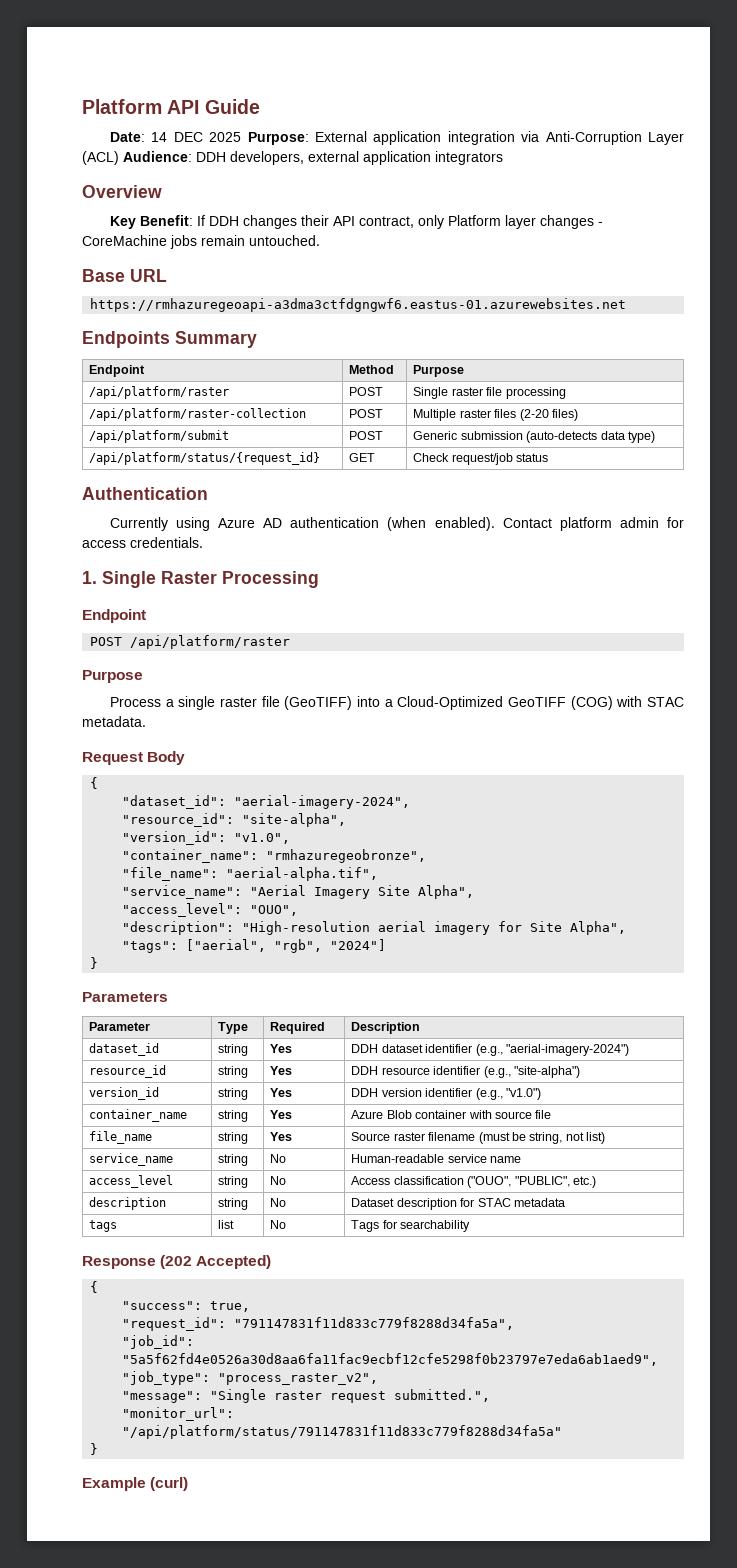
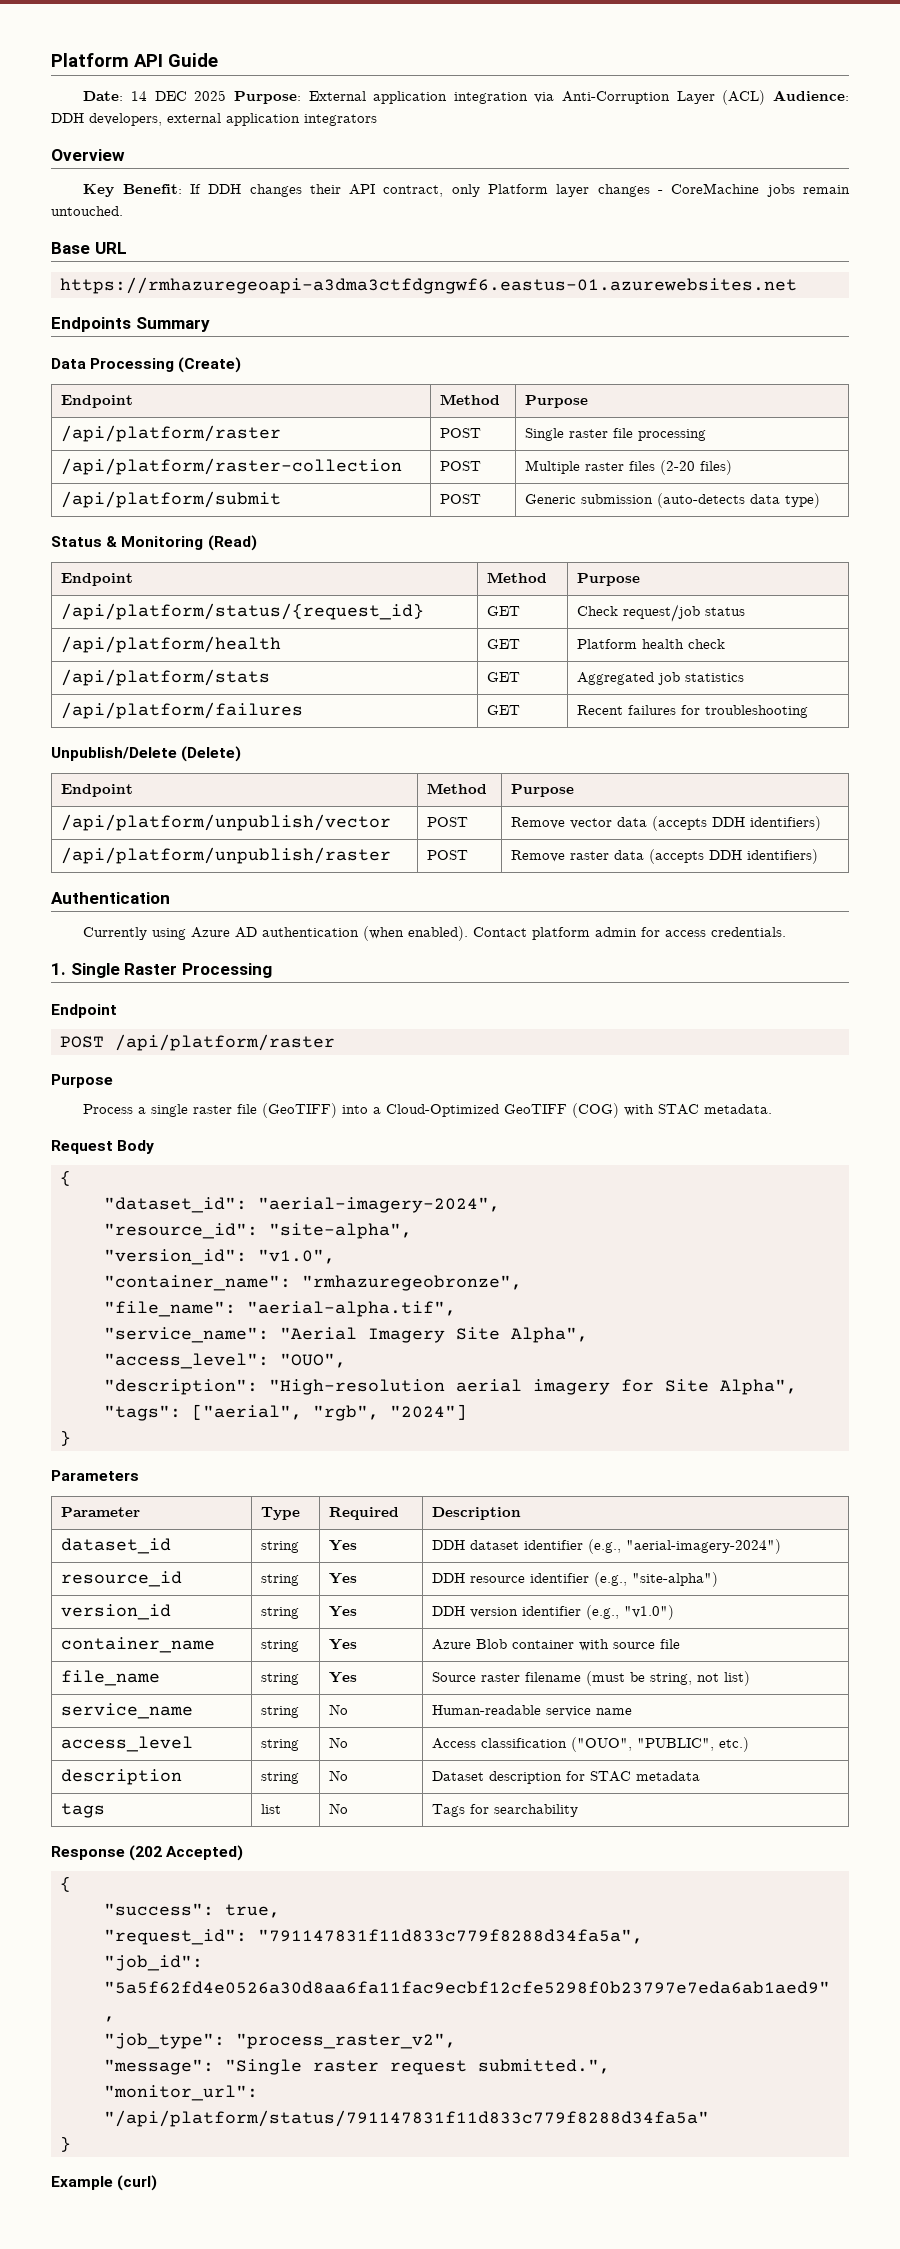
+ Data Processing (Create)
+ Status & Monitoring (Read)
+ Endpoint | Method | Purpose
+ /api/platform/health | GET | Platform health check
+ /api/platform/stats | GET | Aggregated job statistics
+ /api/platform/failures | GET | Recent failures for troubleshooting
+ Unpublish/Delete (Delete)
+ Endpoint | Method | Purpose
+ /api/platform/unpublish/vector | POST | Remove vector data (accepts DDH identifiers)
+ /api/platform/unpublish/raster | POST | Remove raster data (accepts DDH identifiers)

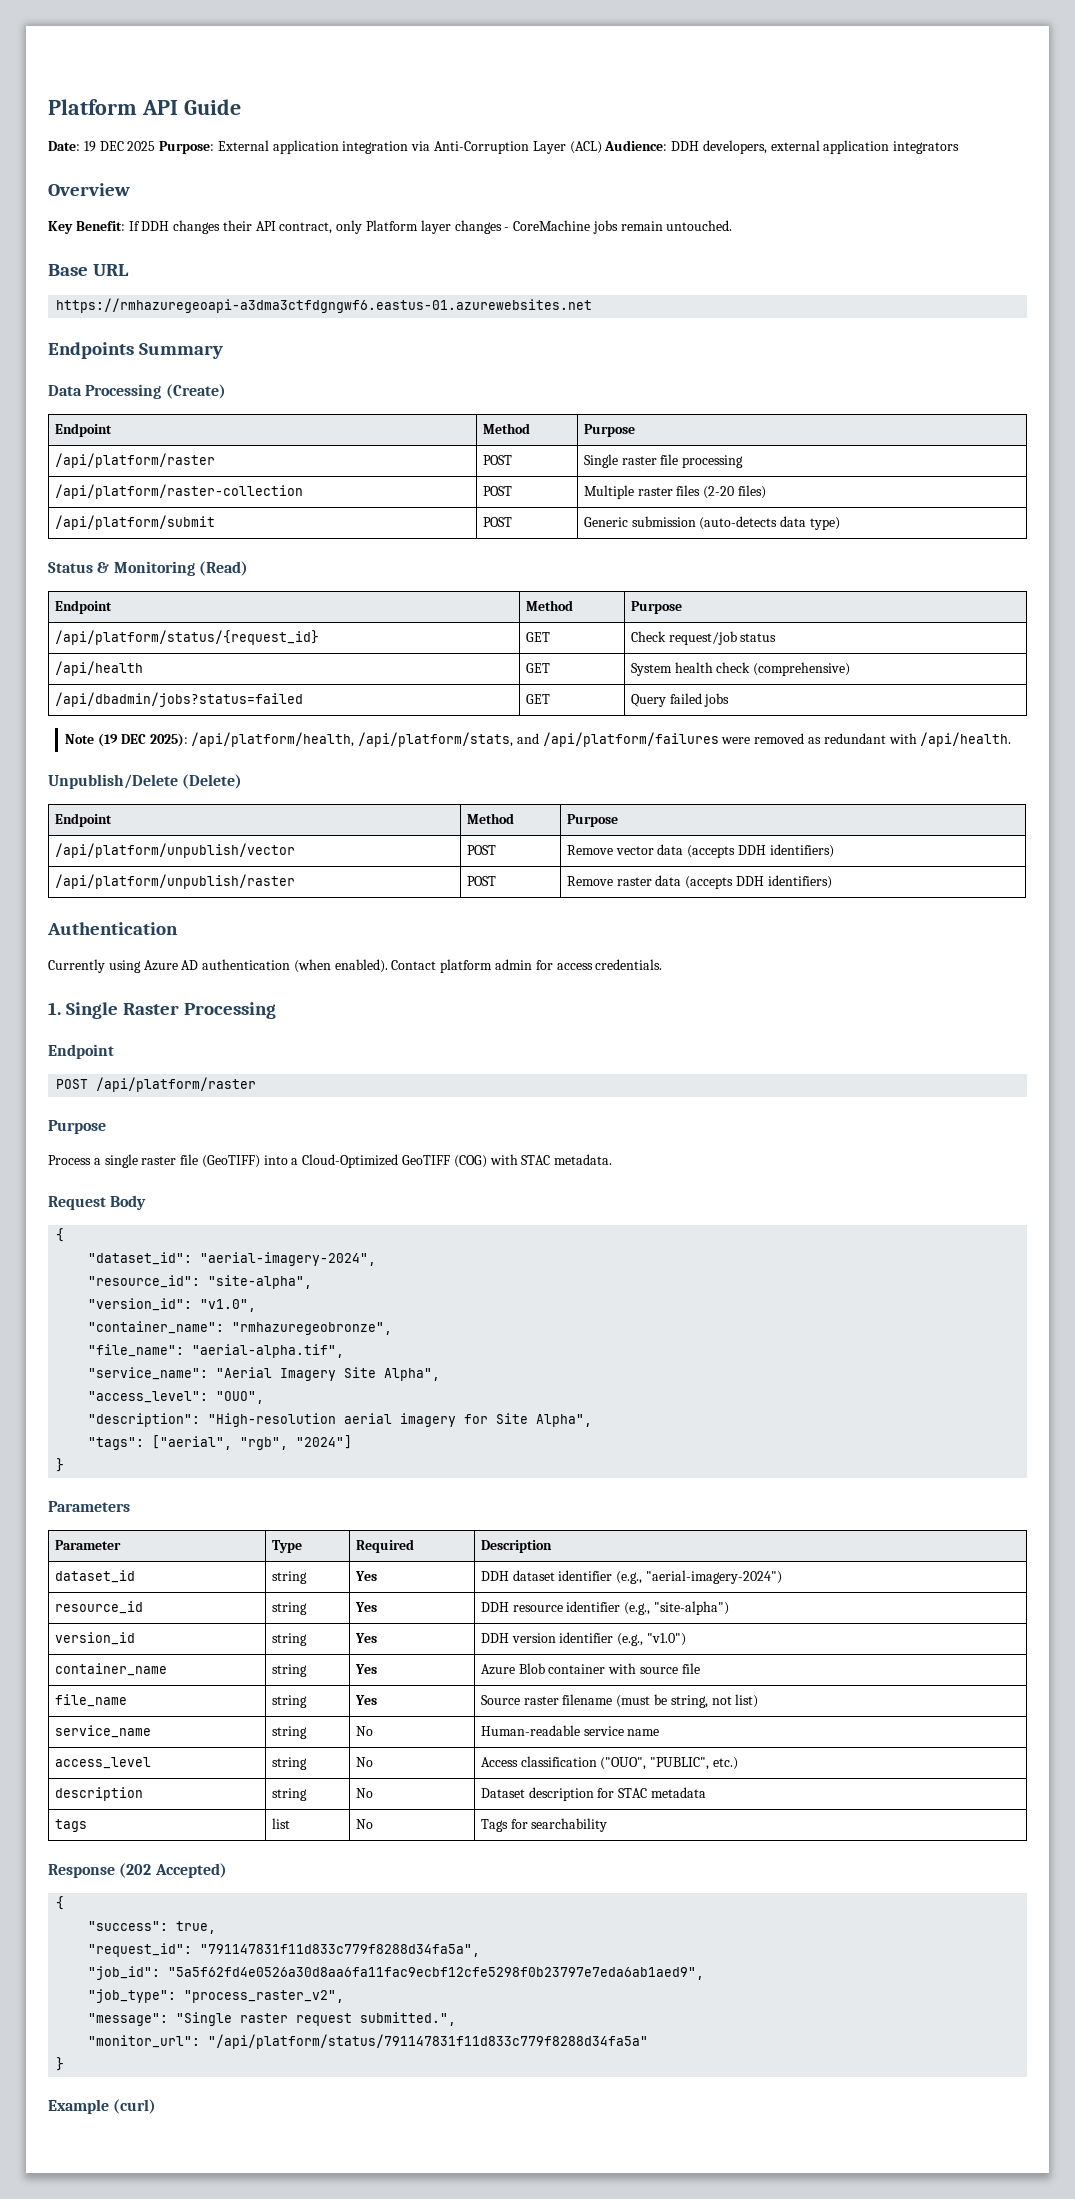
- Date: 14 DEC 2025 Purpose: External application integration via Anti-Corruption Layer (ACL) Audience: DDH developers, external application integrators
+ Date: 19 DEC 2025 Purpose: External application integration via Anti-Corruption Layer (ACL) Audience: DDH developers, external application integrators
- /api/platform/health | GET | Platform health check
- /api/platform/stats | GET | Aggregated job statistics
- /api/platform/failures | GET | Recent failures for troubleshooting
+ /api/health | GET | System health check (comprehensive)
+ /api/dbadmin/jobs?status=failed | GET | Query failed jobs
+ Note (19 DEC 2025): /api/platform/health, /api/platform/stats, and /api/platform/failures were removed as redundant with /api/health.

